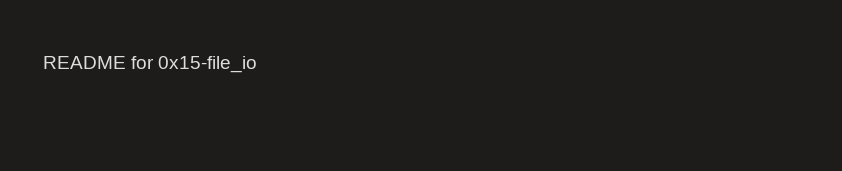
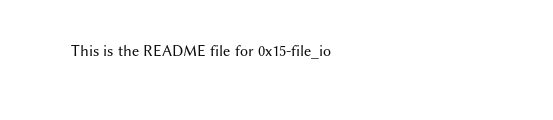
- README for 0x15-file_io
+ This is the README file for 0x15-file_io

